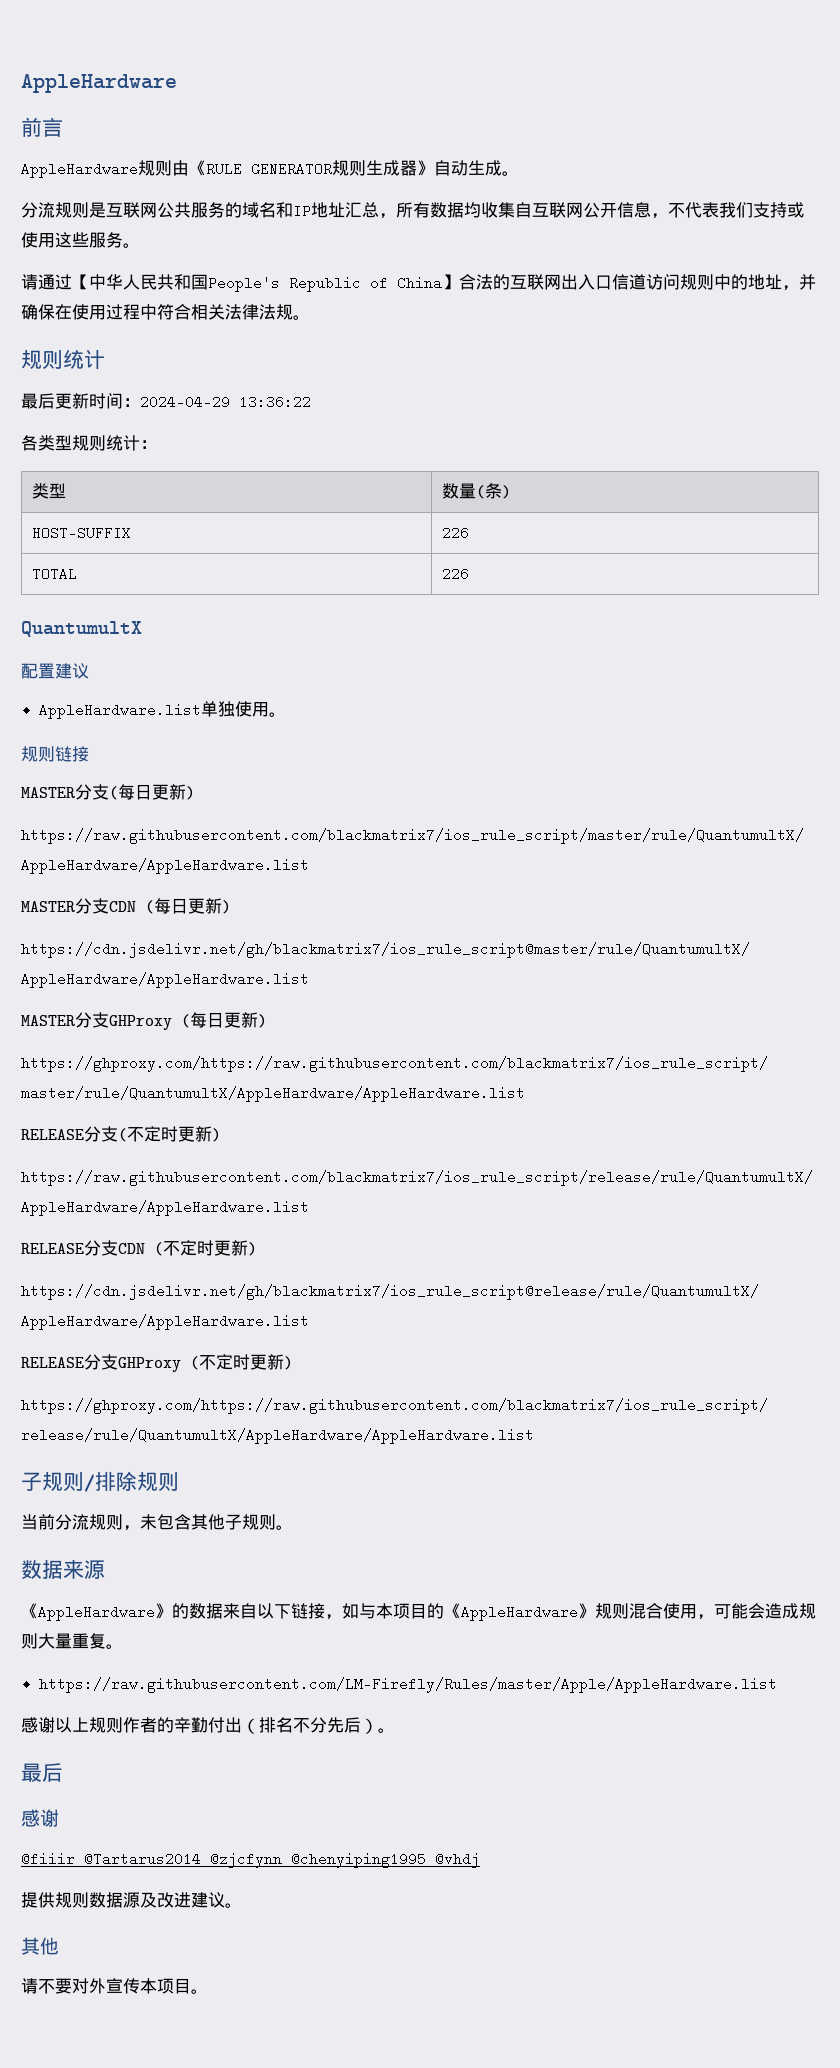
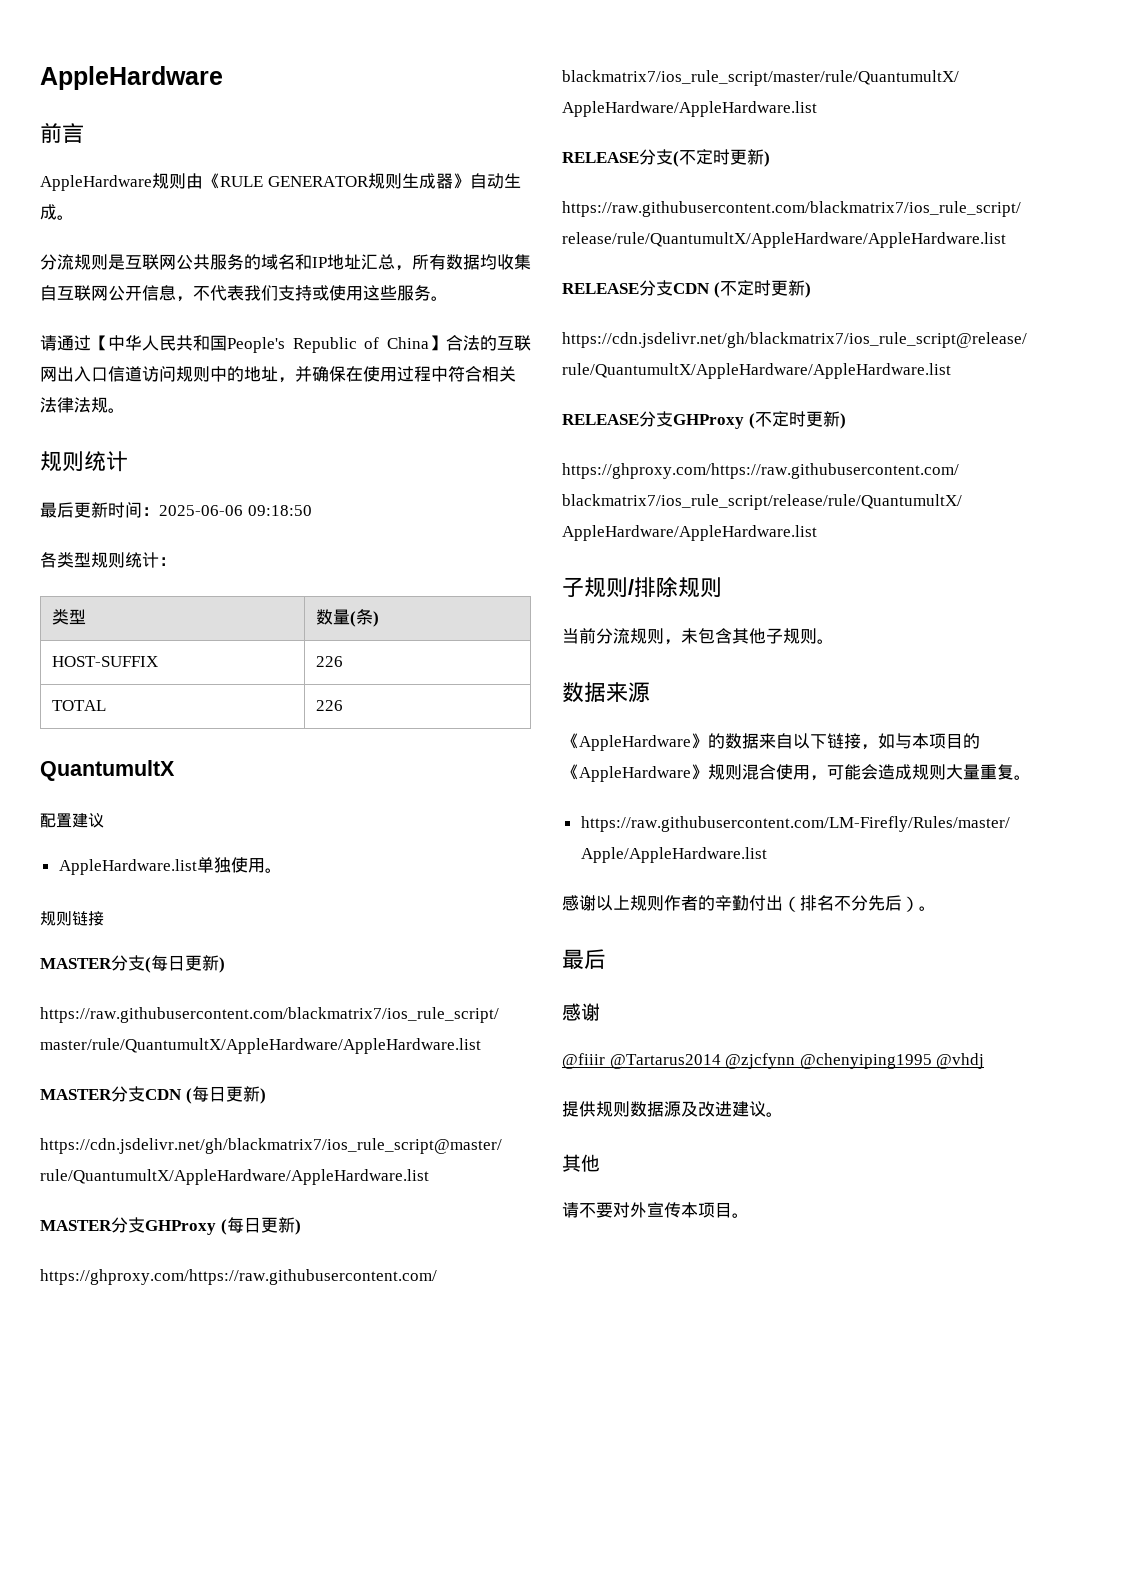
- 最后更新时间：2024-04-29 13:36:22
+ 最后更新时间：2025-06-06 09:18:50

